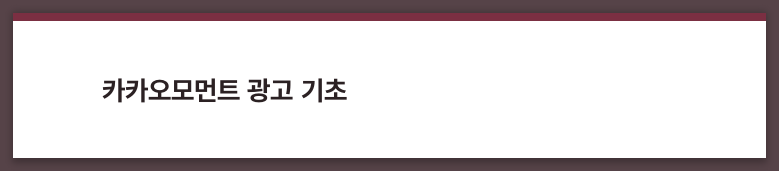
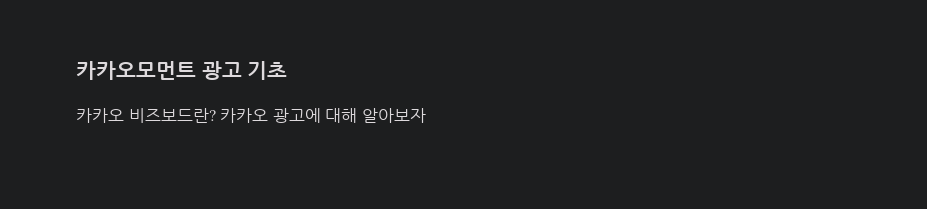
+ 카카오 비즈보드란? 카카오 광고에 대해 알아보자

